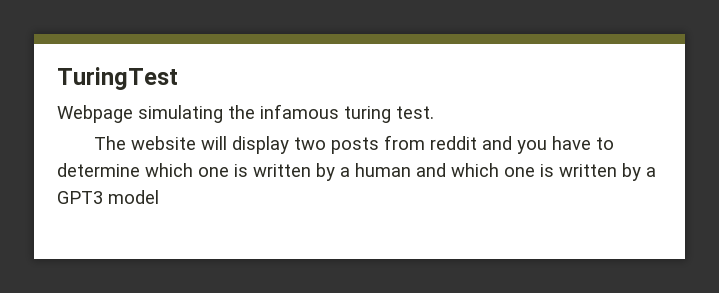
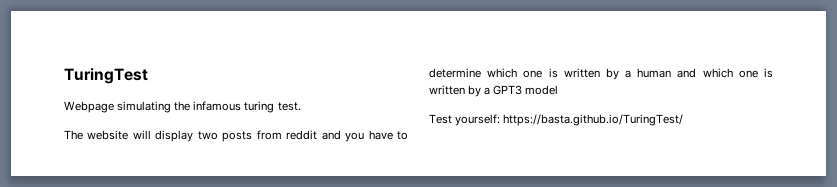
+ Test yourself: https://basta.github.io/TuringTest/

